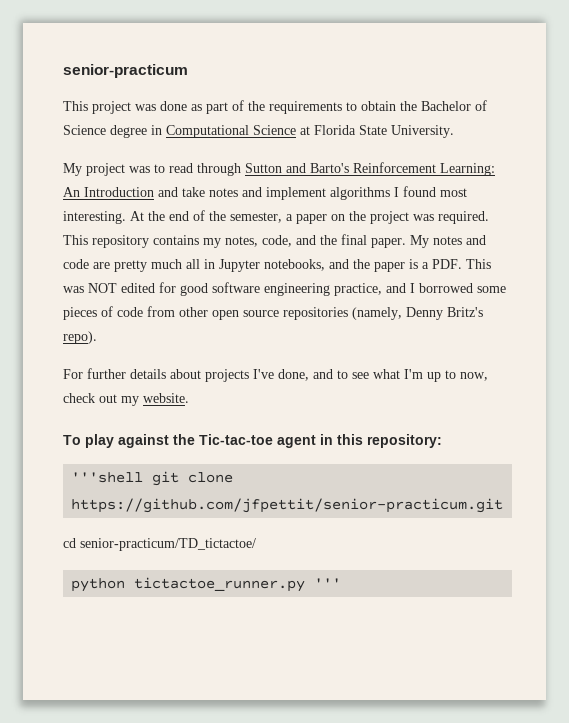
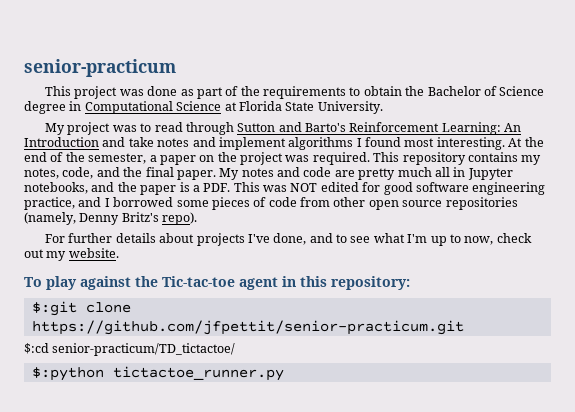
- '''shell git clone https://github.com/jfpettit/senior-practicum.git
+ $:git clone https://github.com/jfpettit/senior-practicum.git
- cd senior-practicum/TD_tictactoe/
+ $:cd senior-practicum/TD_tictactoe/
- python tictactoe_runner.py '''
+ $:python tictactoe_runner.py

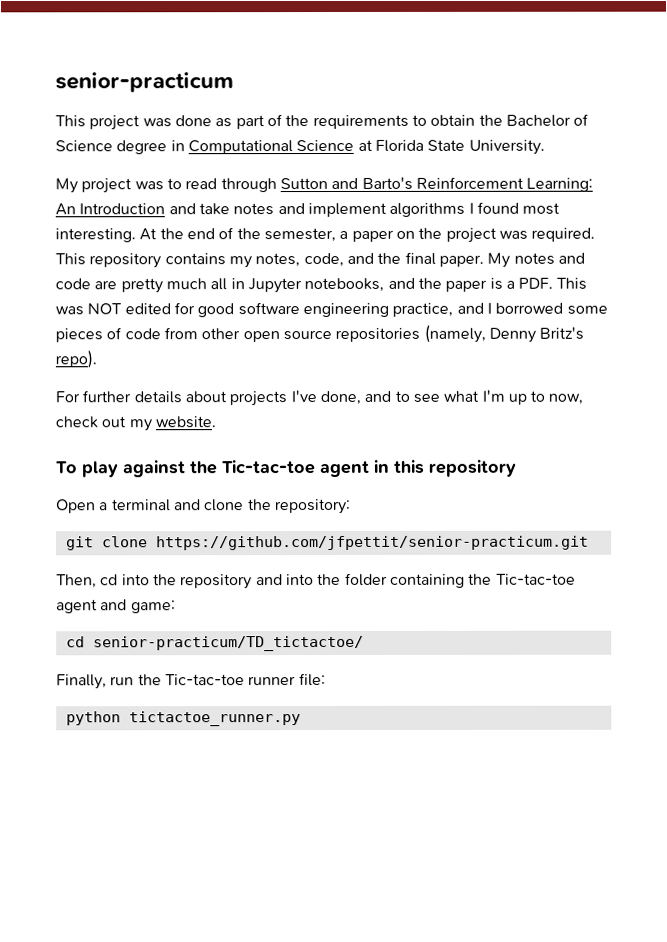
- To play against the Tic-tac-toe agent in this repository:
+ To play against the Tic-tac-toe agent in this repository
+ Open a terminal and clone the repository:
- $:git clone https://github.com/jfpettit/senior-practicum.git
+ git clone https://github.com/jfpettit/senior-practicum.git
- $:cd senior-practicum/TD_tictactoe/
- $:python tictactoe_runner.py
+ Then, cd into the repository and into the folder containing the Tic-tac-toe agent and game:
+ cd senior-practicum/TD_tictactoe/
+ Finally, run the Tic-tac-toe runner file:
+ python tictactoe_runner.py

